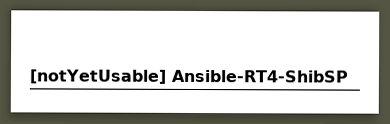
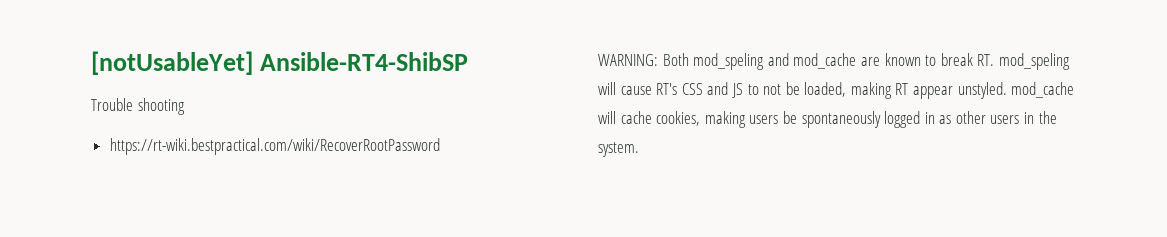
- [notYetUsable] Ansible-RT4-ShibSP
+ [notUsableYet] Ansible-RT4-ShibSP
+ Trouble shooting
+ https://rt-wiki.bestpractical.com/wiki/RecoverRootPassword
+ WARNING: Both mod_speling and mod_cache are known to break RT. mod_speling will cause RT's CSS and JS to not be loaded, making RT appear unstyled. mod_cache will cache cookies, making users be spontaneously logged in as other users in the system.

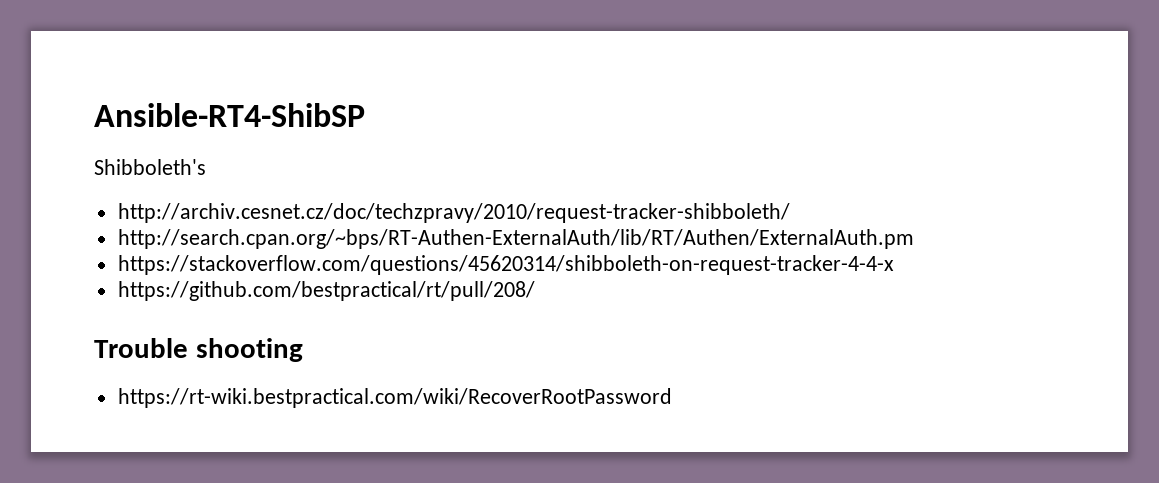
- [notUsableYet] Ansible-RT4-ShibSP
+ Ansible-RT4-ShibSP
+ Shibboleth's
+ http://archiv.cesnet.cz/doc/techzpravy/2010/request-tracker-shibboleth/
+ http://search.cpan.org/~bps/RT-Authen-ExternalAuth/lib/RT/Authen/ExternalAuth.pm
+ https://stackoverflow.com/questions/45620314/shibboleth-on-request-tracker-4-4-x
+ https://github.com/bestpractical/rt/pull/208/
  Trouble shooting
  https://rt-wiki.bestpractical.com/wiki/RecoverRootPassword
- WARNING: Both mod_speling and mod_cache are known to break RT. mod_speling will cause RT's CSS and JS to not be loaded, making RT appear unstyled. mod_cache will cache cookies, making users be spontaneously logged in as other users in the system.

